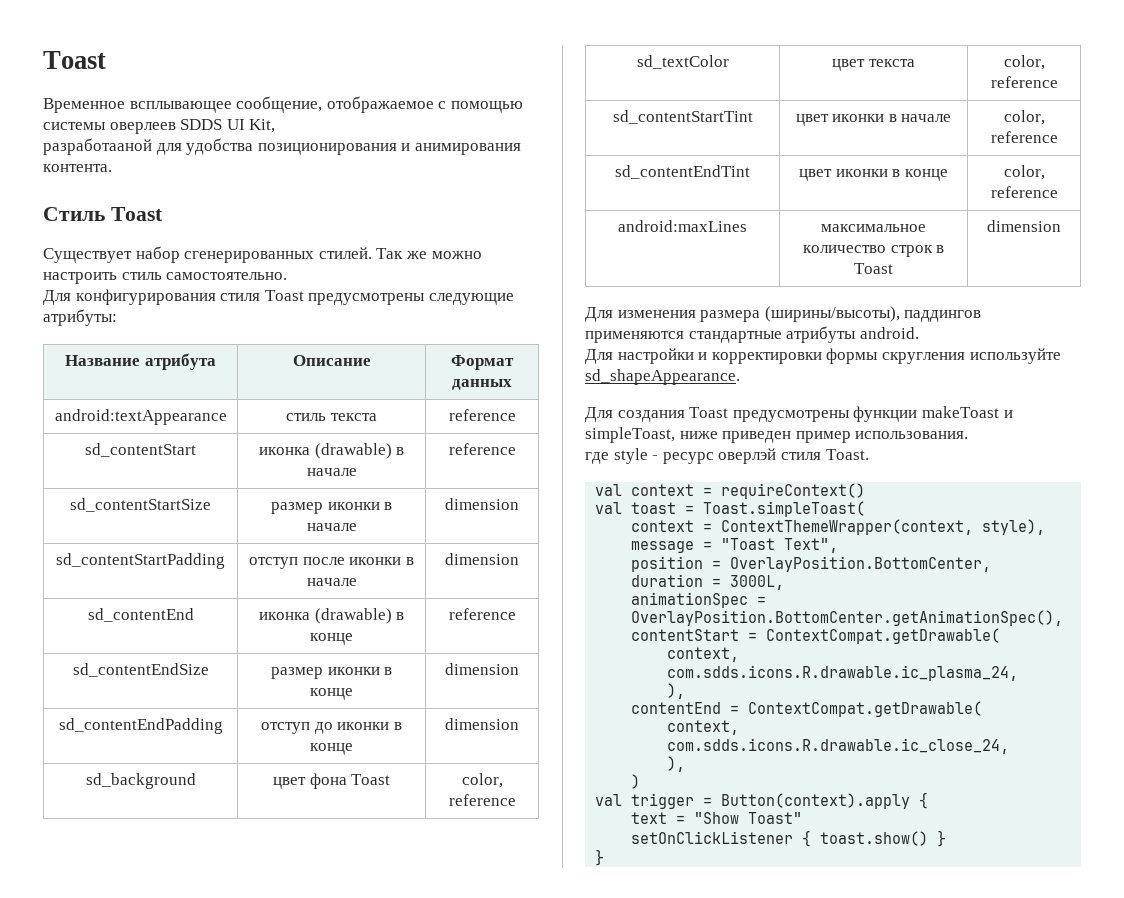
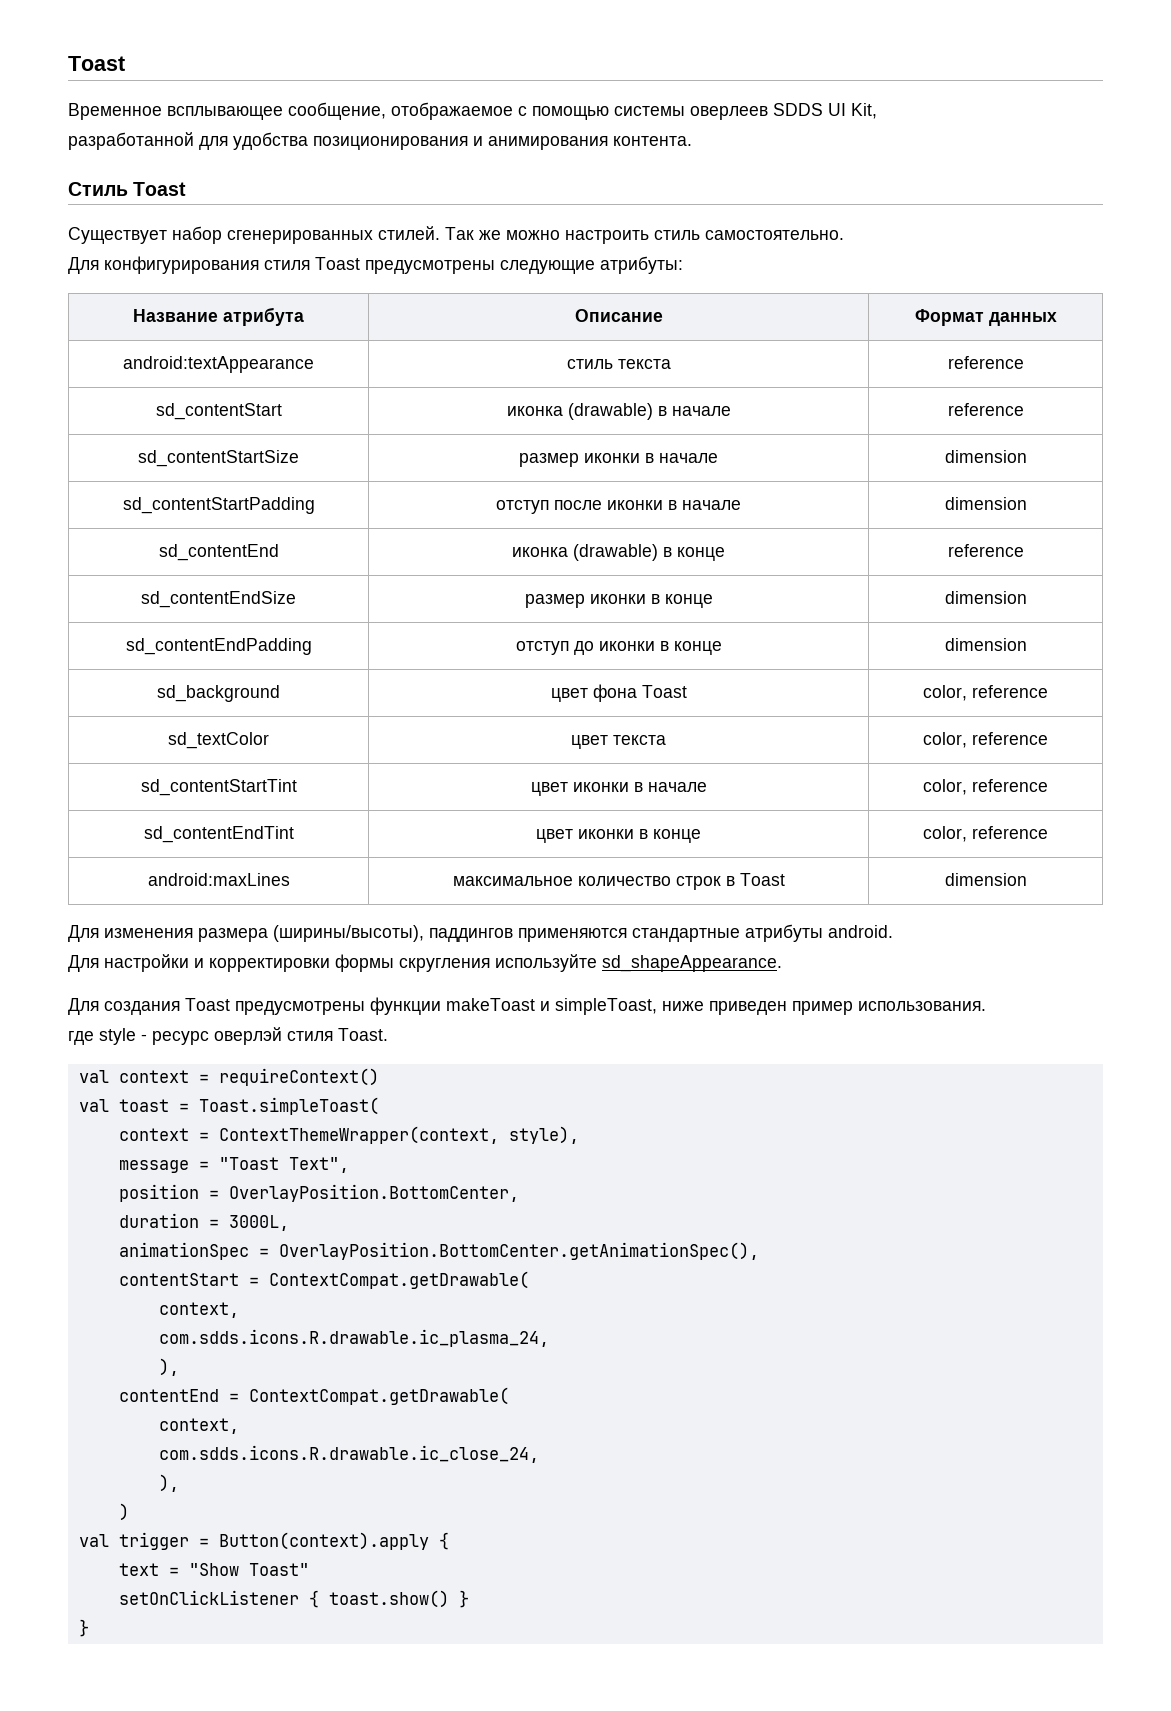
- разработааной для удобства позиционирования и анимирования контента.
+ разработанной для удобства позиционирования и анимирования контента.

